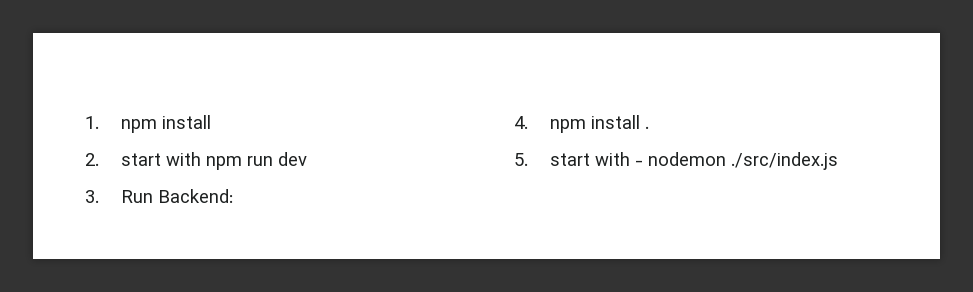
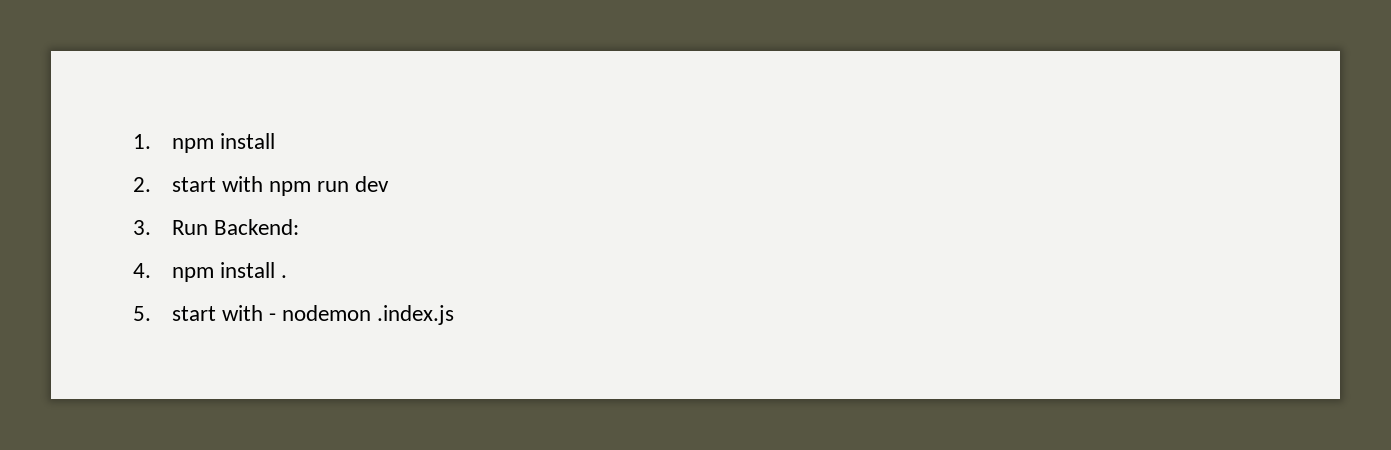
- 5. start with - nodemon ./src/index.js
+ 5. start with - nodemon .index.js

